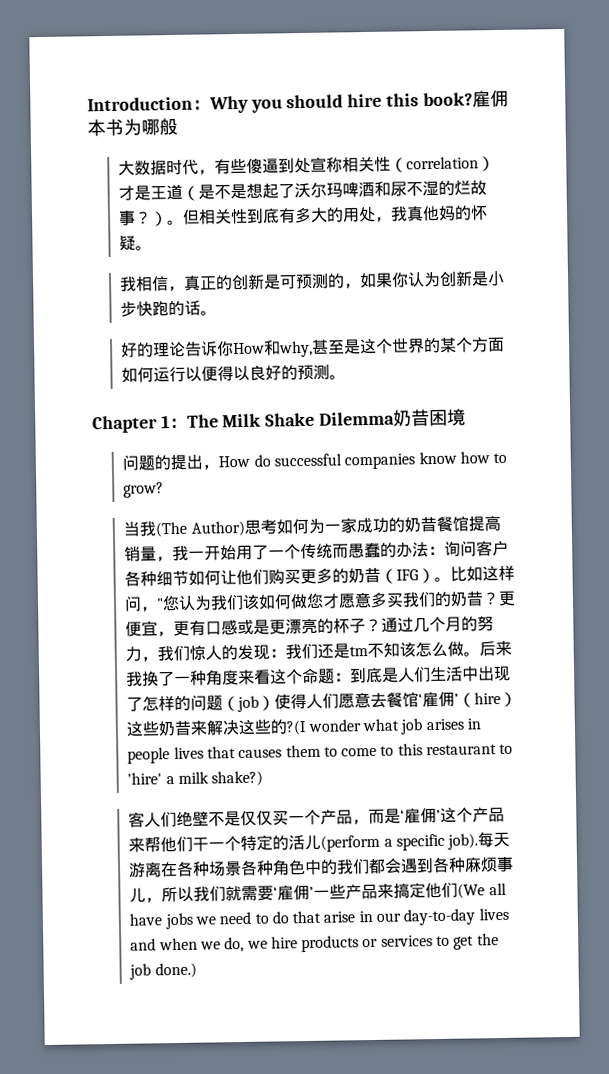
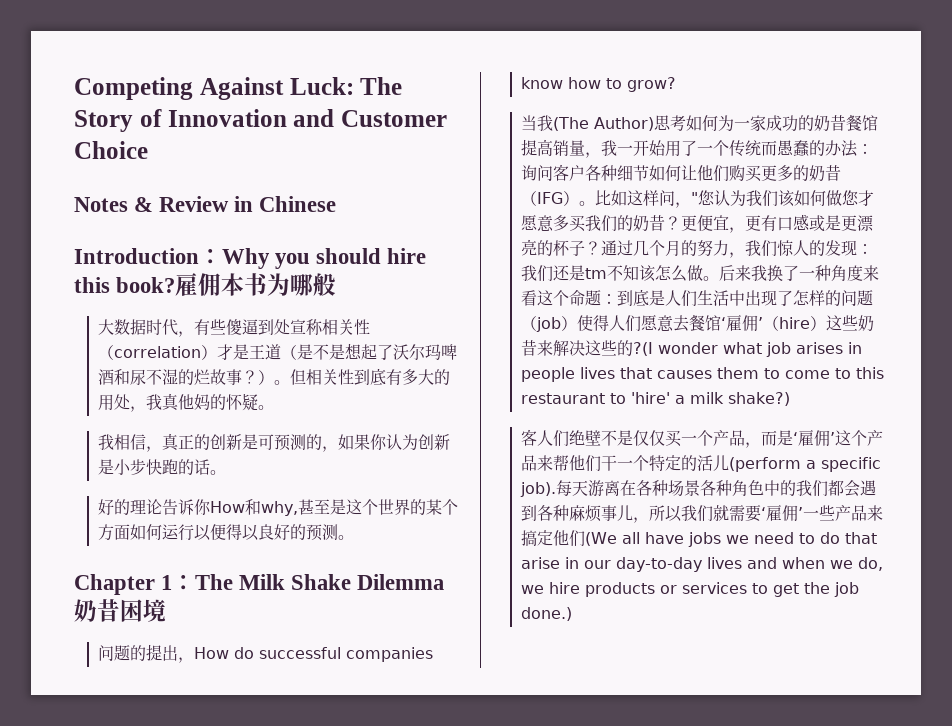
+ Competing Against Luck: The Story of Innovation and Customer Choice
+ Notes & Review in Chinese

